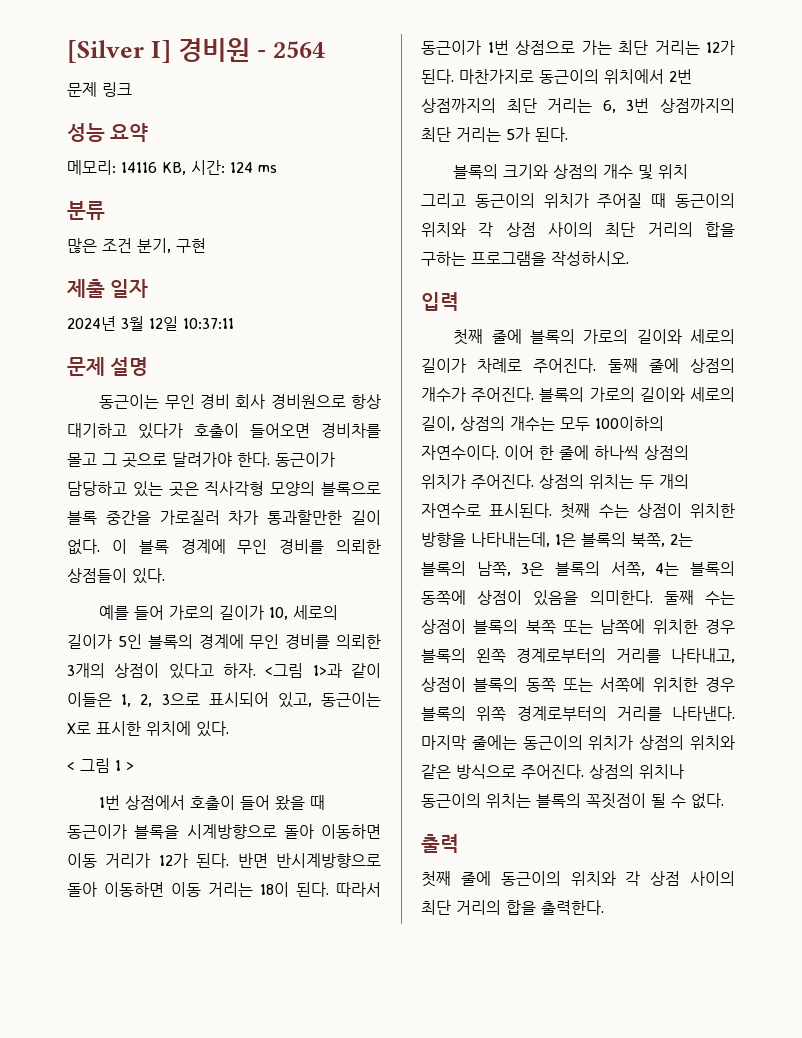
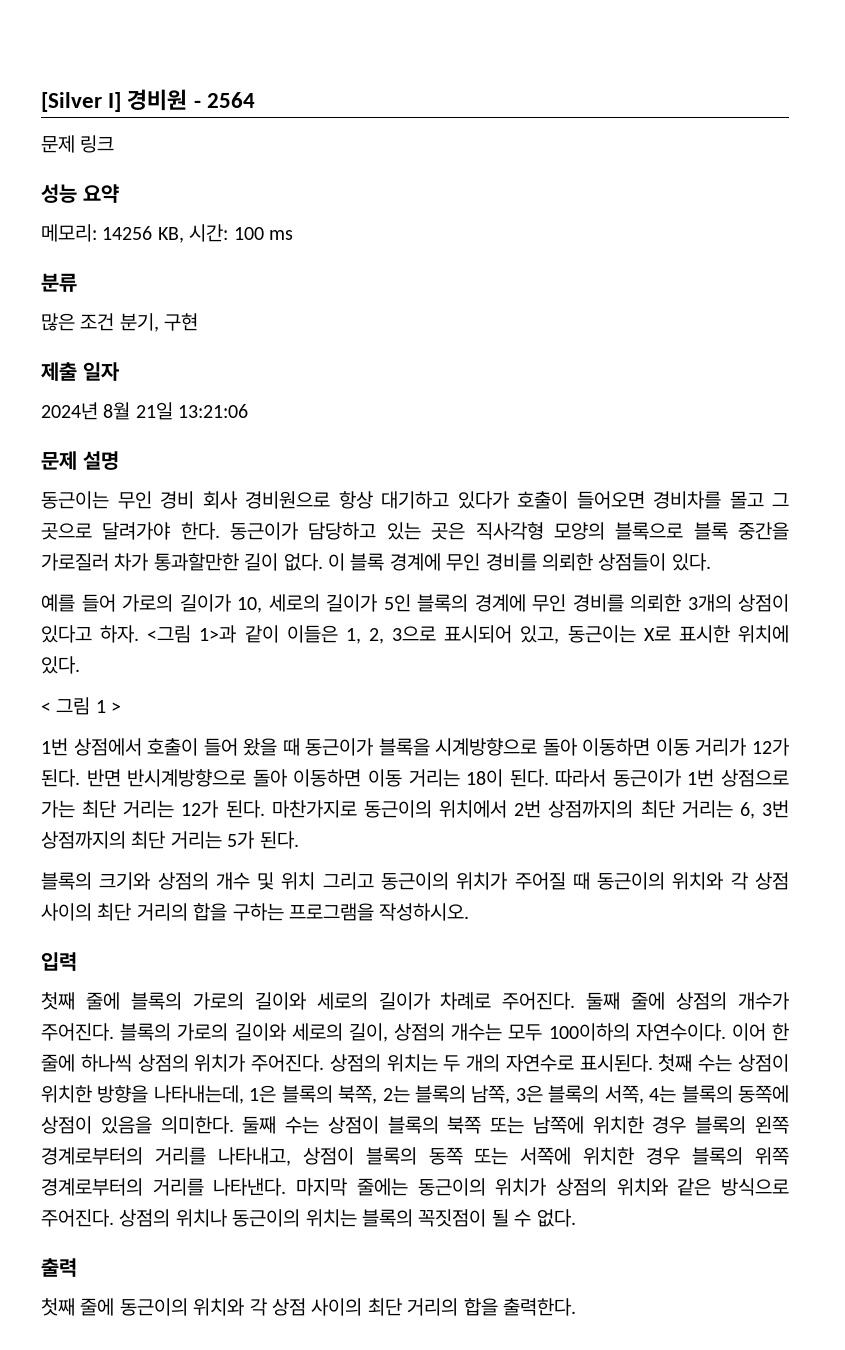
- 메모리: 14116 KB, 시간: 124 ms
+ 메모리: 14256 KB, 시간: 100 ms
- 2024년 3월 12일 10:37:11
+ 2024년 8월 21일 13:21:06

